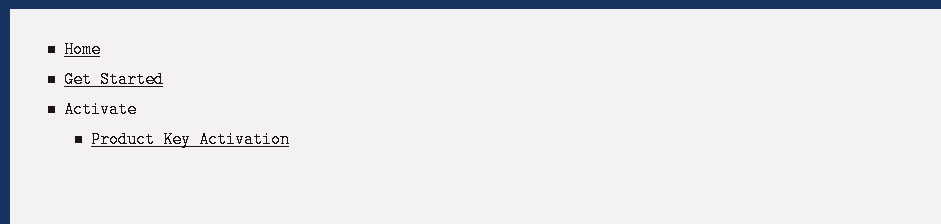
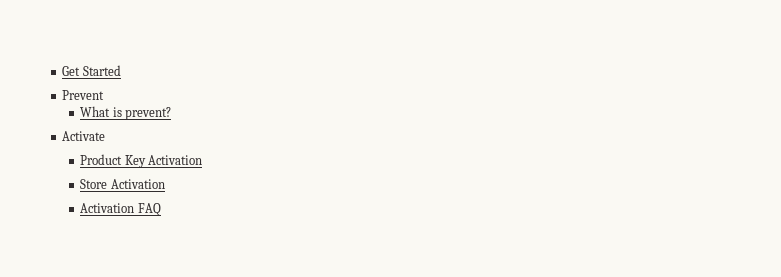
- Home
+ Prevent
+ What is prevent?
+ Store Activation
+ Activation FAQ

